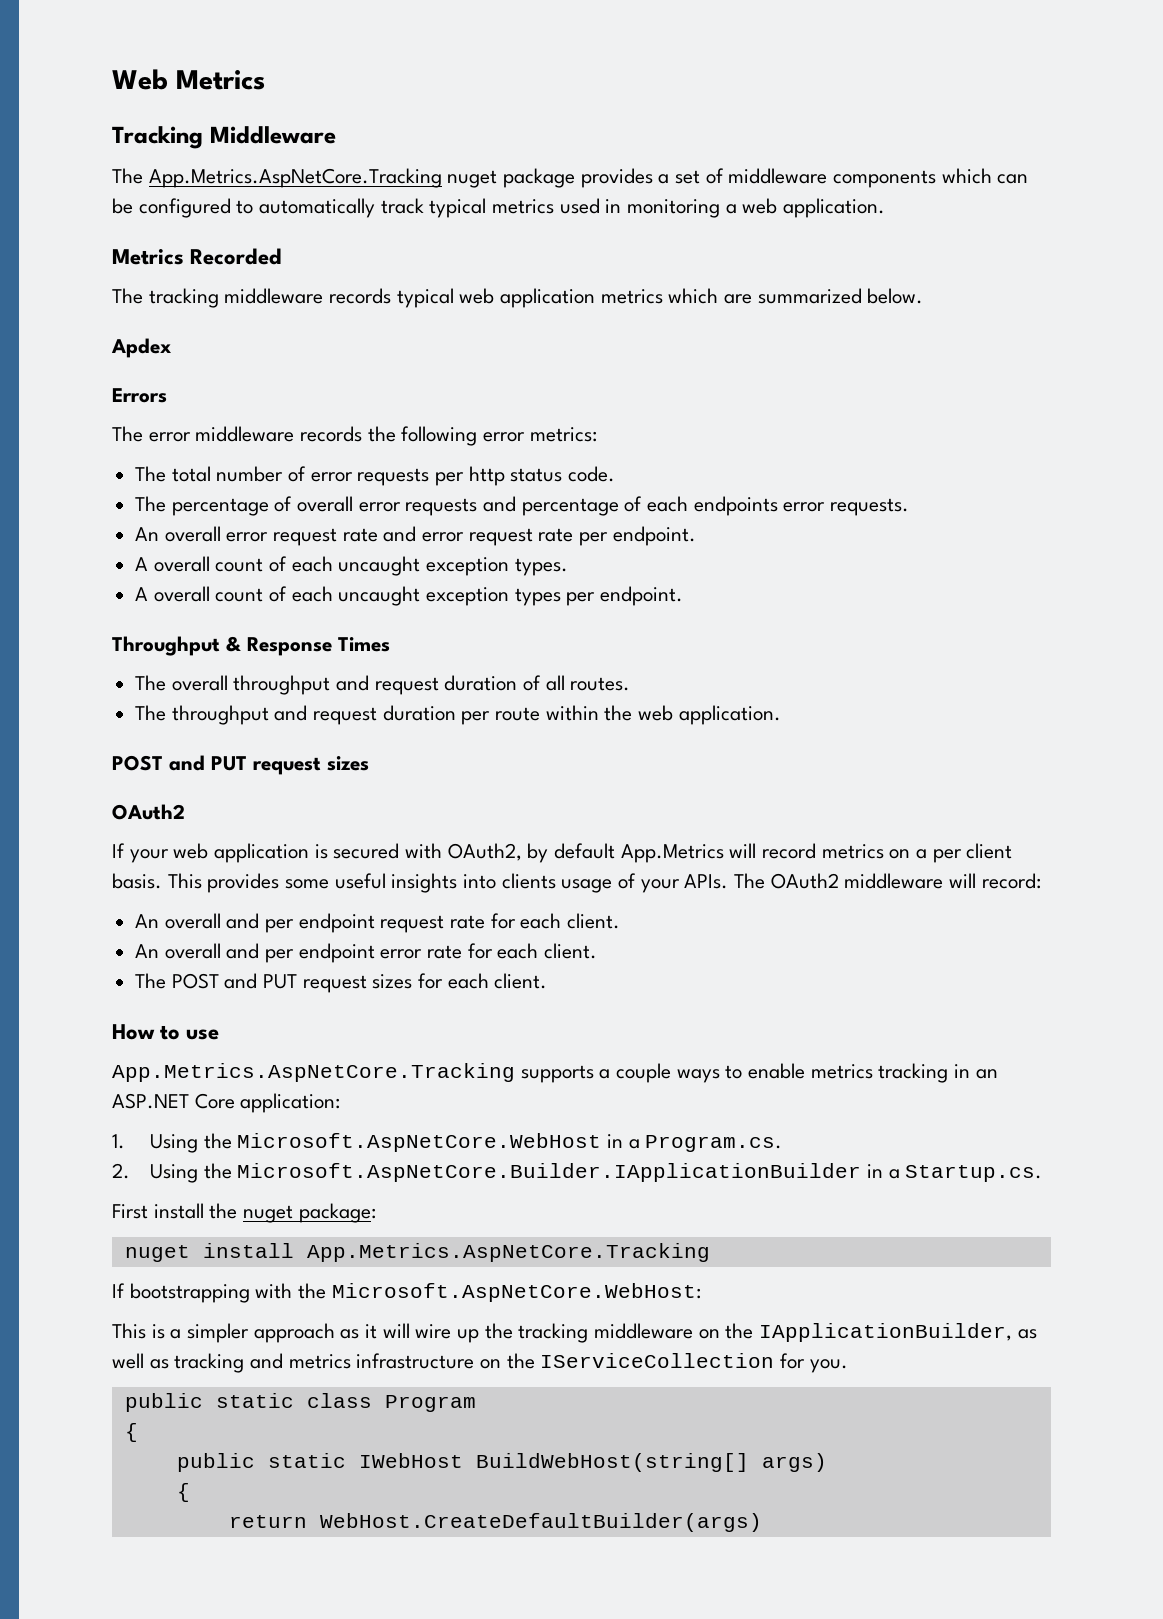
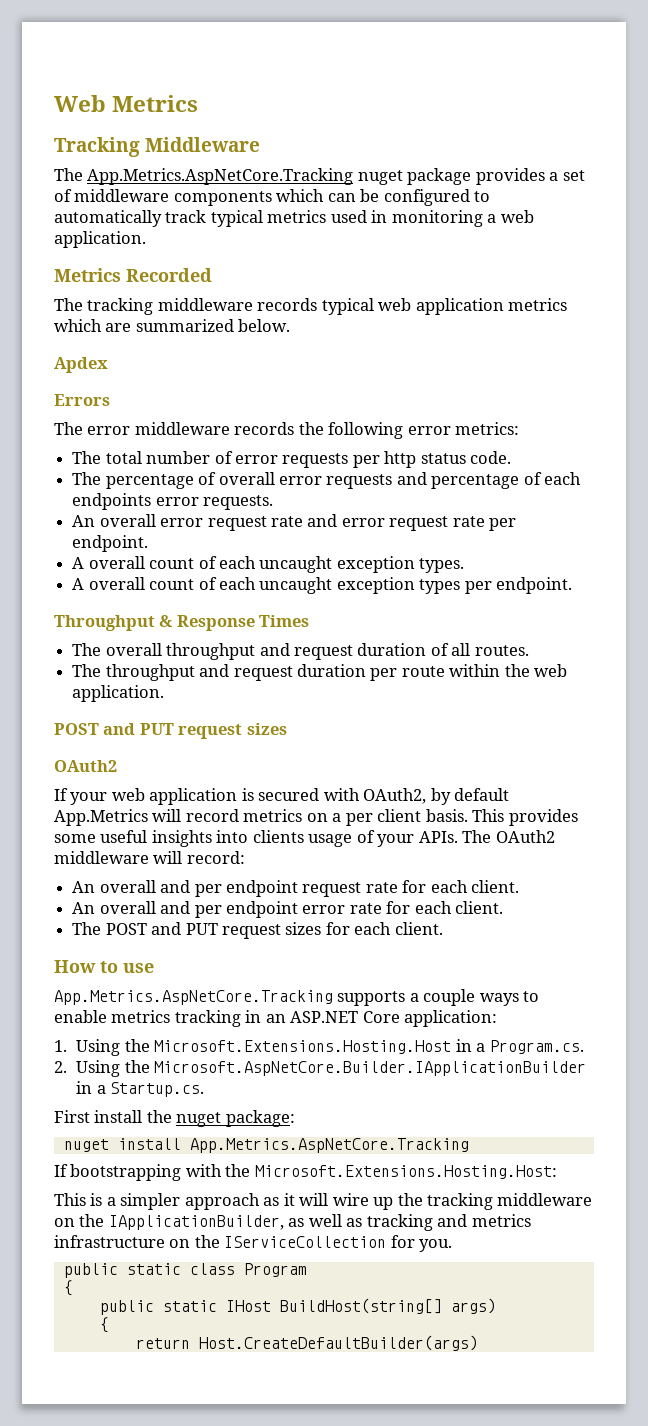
- 1. Using the Microsoft.AspNetCore.WebHost in a Program.cs.
+ 1. Using the Microsoft.Extensions.Hosting.Host in a Program.cs.
- If bootstrapping with the Microsoft.AspNetCore.WebHost:
+ If bootstrapping with the Microsoft.Extensions.Hosting.Host:
- public static IWebHost BuildWebHost(string[] args)
+ public static IHost BuildHost(string[] args)
- return WebHost.CreateDefaultBuilder(args)
+ return Host.CreateDefaultBuilder(args)

